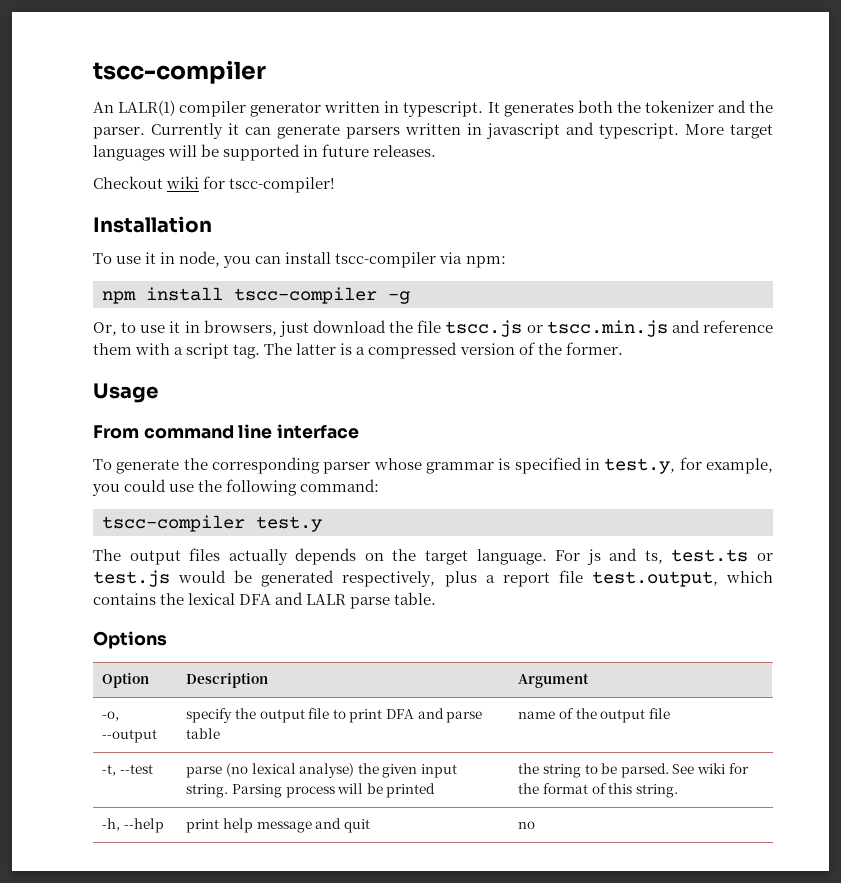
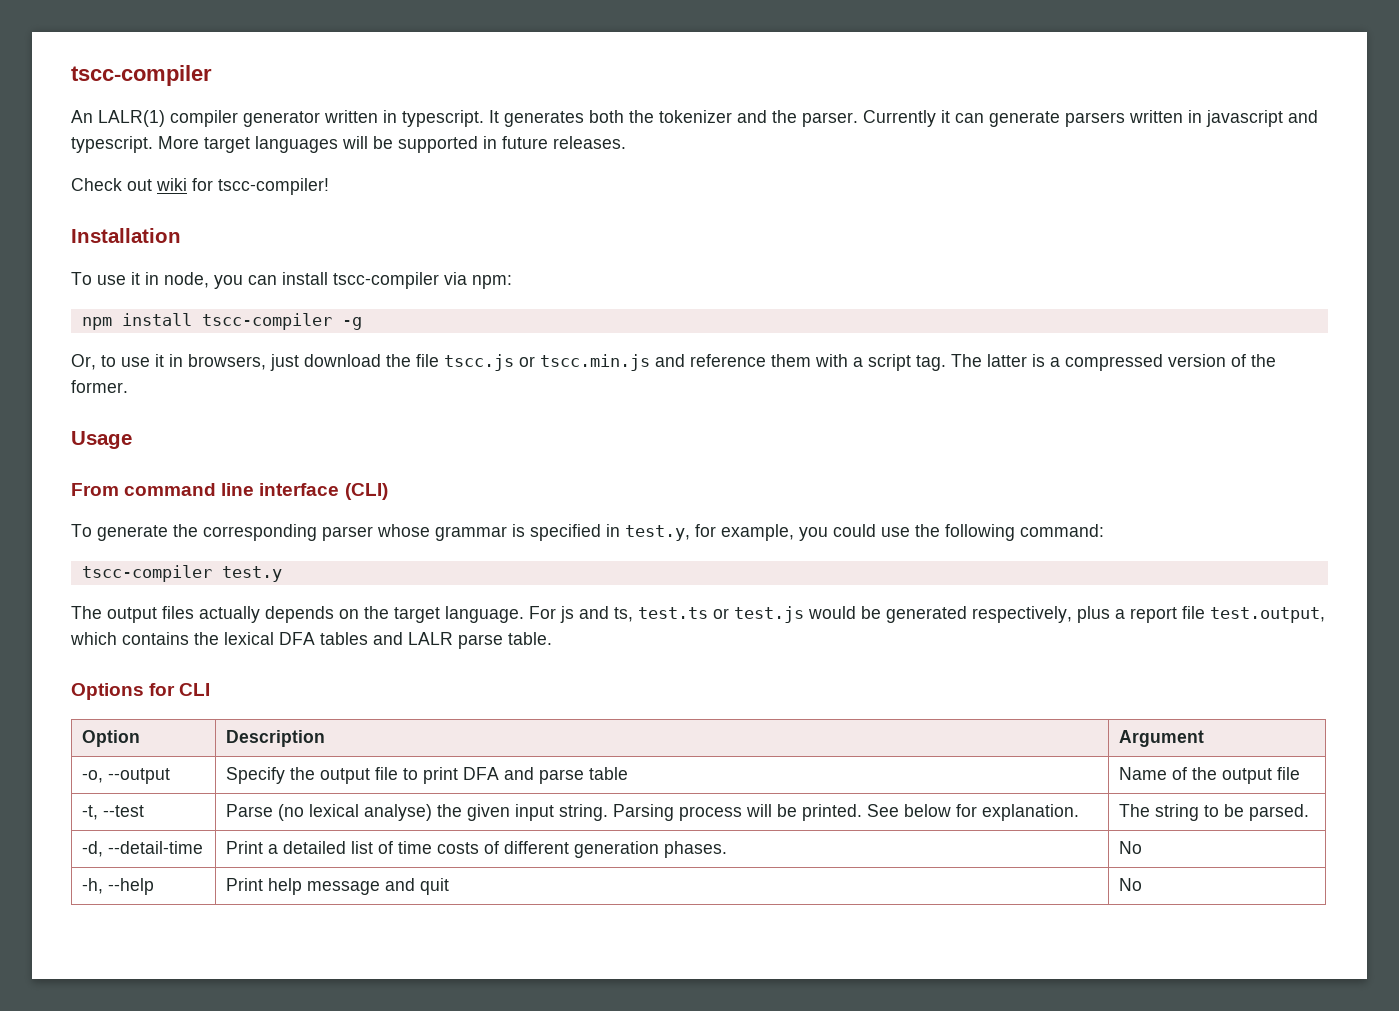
- Checkout wiki for tscc-compiler!
+ Check out wiki for tscc-compiler!
- From command line interface
+ From command line interface (CLI)
- For js and ts, test.ts or test.js would be generated respectively, plus a report file test.output, which contains the lexical DFA and LALR parse table.
+ For js and ts, test.ts or test.js would be generated respectively, plus a report file test.output, which contains the lexical DFA tables and LALR parse table.
- Options
+ Options for CLI
- -o, --output | specify the output file to print DFA and parse table | name of the output file
+ -o, --output | Specify the output file to print DFA and parse table | Name of the output file
- -t, --test | parse (no lexical analyse) the given input string. Parsing process will be printed | the string to be parsed. See wiki for the format of this string.
+ -t, --test | Parse (no lexical analyse) the given input string. Parsing process will be printed. See below for explanation. | The string to be parsed.
+ -d, --detail-time | Print a detailed list of time costs of different generation phases. | No
- -h, --help | print help message and quit | no
+ -h, --help | Print help message and quit | No

